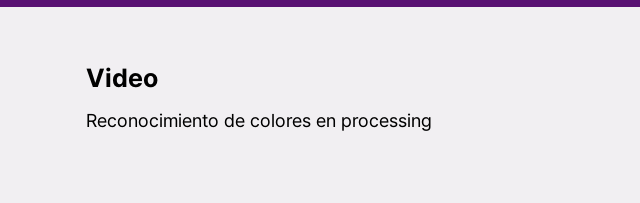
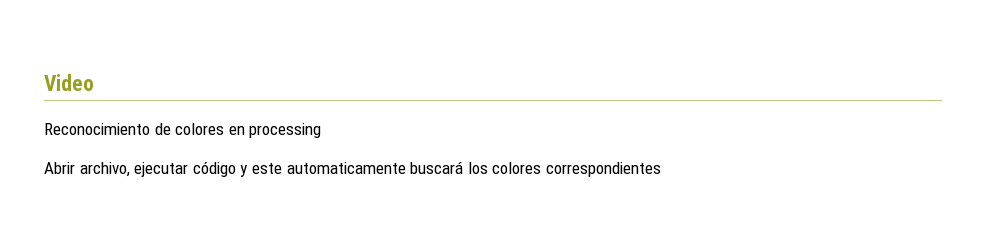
+ Abrir archivo, ejecutar código y este automaticamente buscará los colores correspondientes

